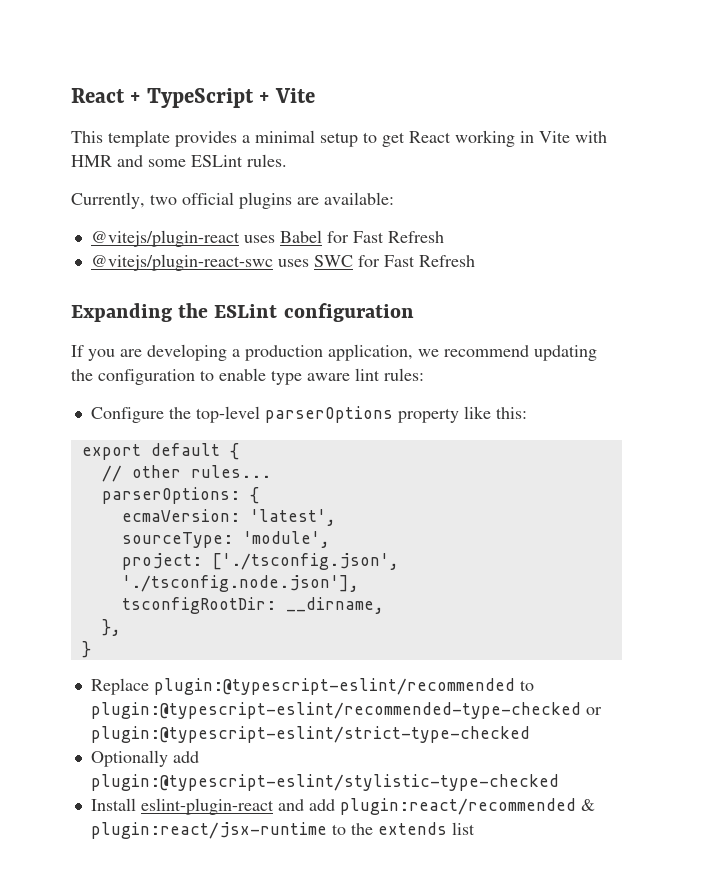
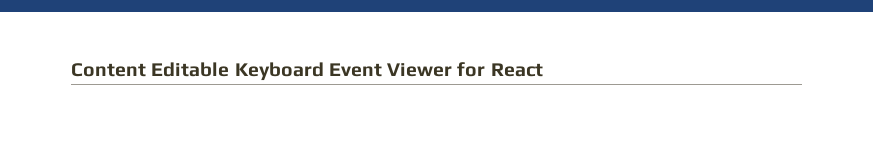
- React + TypeScript + Vite
- This template provides a minimal setup to get React working in Vite with HMR and some ESLint rules.
- Currently, two official plugins are available:
- @vitejs/plugin-react uses Babel for Fast Refresh
- @vitejs/plugin-react-swc uses SWC for Fast Refresh
- Expanding the ESLint configuration
- If you are developing a production application, we recommend updating the configuration to enable type aware lint rules:
- Configure the top-level parserOptions property like this:
- export default {
- // other rules...
- parserOptions: {
- ecmaVersion: 'latest',
- sourceType: 'module',
- project: ['./tsconfig.json', './tsconfig.node.json'],
- tsconfigRootDir: __dirname,
- },
- }
- Replace plugin:@typescript-eslint/recommended to plugin:@typescript-eslint/recommended-type-checked or plugin:@typescript-eslint/strict-type-checked
- Optionally add plugin:@typescript-eslint/stylistic-type-checked
- Install eslint-plugin-react and add plugin:react/recommended & plugin:react/jsx-runtime to the extends list
+ Content Editable Keyboard Event Viewer for React

